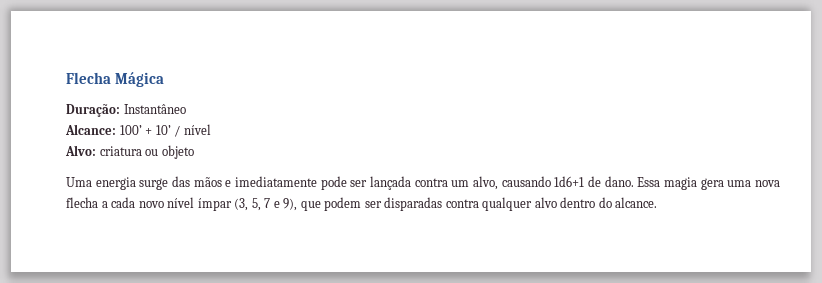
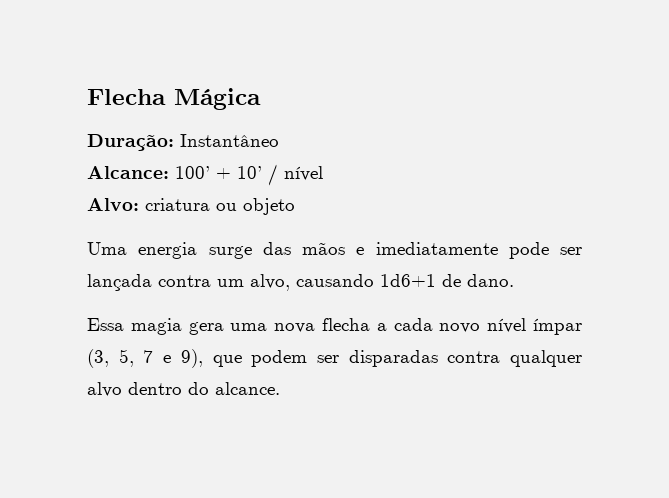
- Uma energia surge das mãos e imediatamente pode ser lançada contra um alvo, causando 1d6+1 de dano. Essa magia gera uma nova flecha a cada novo nível ímpar (3, 5, 7 e 9), que podem ser disparadas contra qualquer alvo dentro do alcance.
+ Uma energia surge das mãos e imediatamente pode ser lançada contra um alvo, causando 1d6+1 de dano.
+ Essa magia gera uma nova flecha a cada novo nível ímpar (3, 5, 7 e 9), que podem ser disparadas contra qualquer alvo dentro do alcance.

